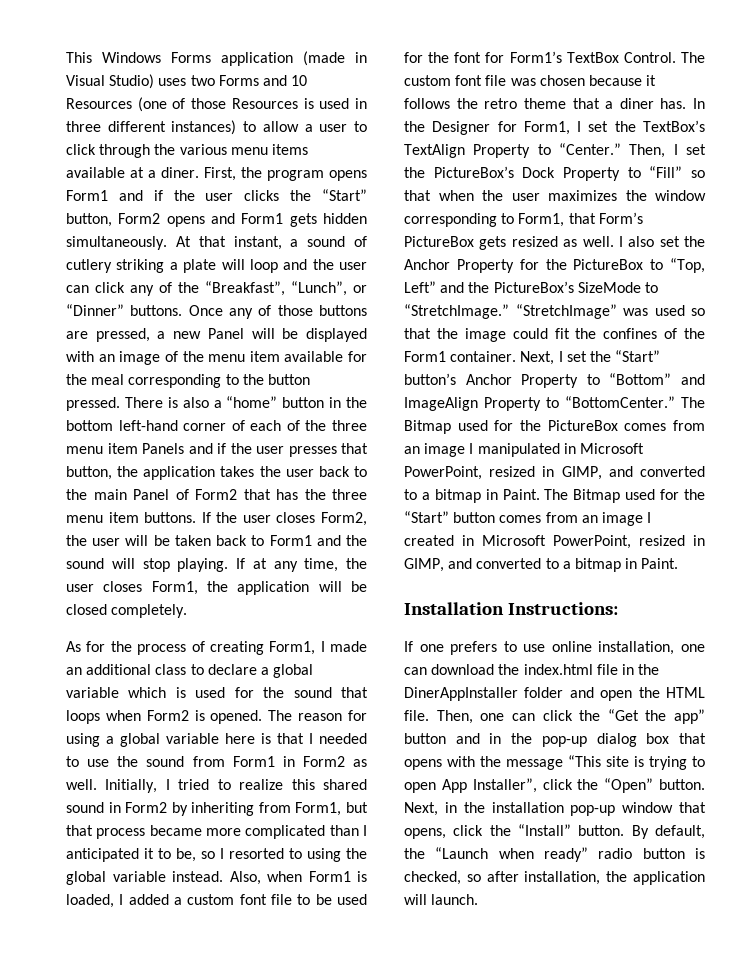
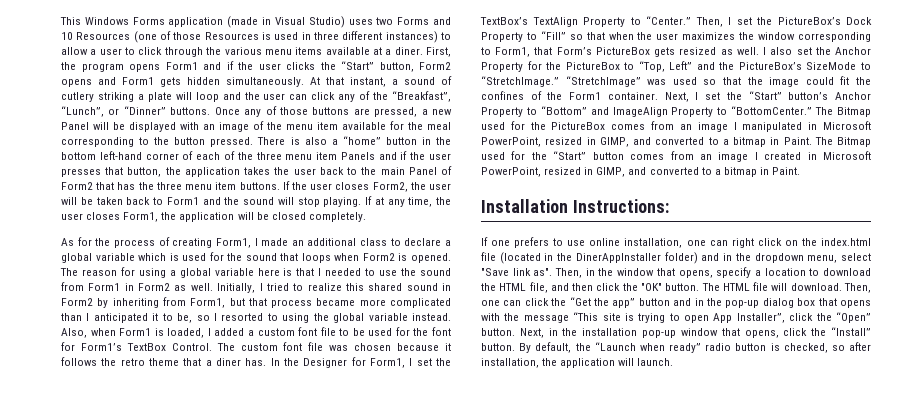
- If one prefers to use online installation, one can download the index.html file in the DinerAppInstaller folder and open the HTML file.
+ If one prefers to use online installation, one can right click on the index.html file (located in the DinerAppInstaller folder) and in the dropdown menu, select "Save link as". Then, in the window that opens, specify a location to download the HTML file, and then click the "OK" button. The HTML file will download.

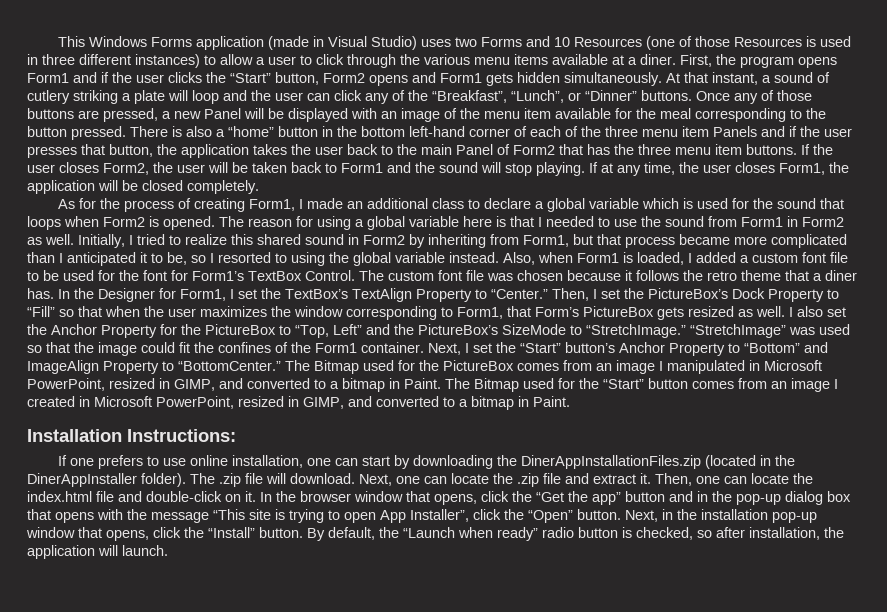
- If one prefers to use online installation, one can right click on the index.html file (located in the DinerAppInstaller folder) and in the dropdown menu, select "Save link as". Then, in the window that opens, specify a location to download the HTML file, and then click the "OK" button. The HTML file will download. Then, one can click the “Get the app” button and in the pop-up dialog box that opens with the message “This site is trying to open App Installer”, click the “Open” button.
+ If one prefers to use online installation, one can start by downloading the DinerAppInstallationFiles.zip (located in the DinerAppInstaller folder). The .zip file will download. Next, one can locate the .zip file and extract it. Then, one can locate the index.html file and double-click on it. In the browser window that opens, click the “Get the app” button and in the pop-up dialog box that opens with the message “This site is trying to open App Installer”, click the “Open” button.

